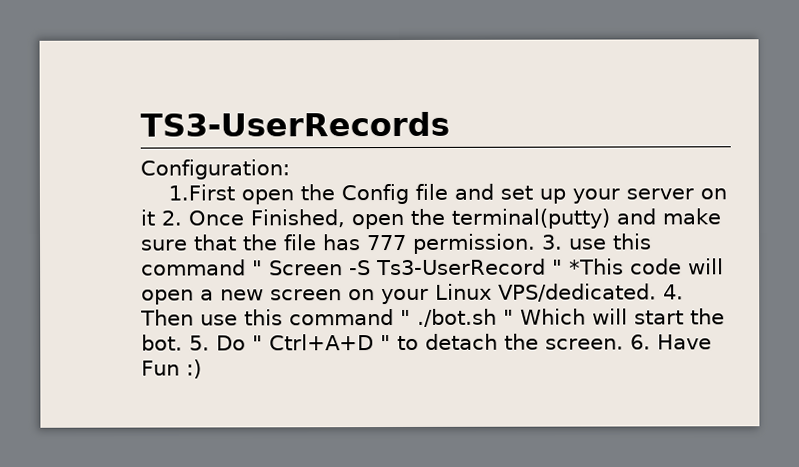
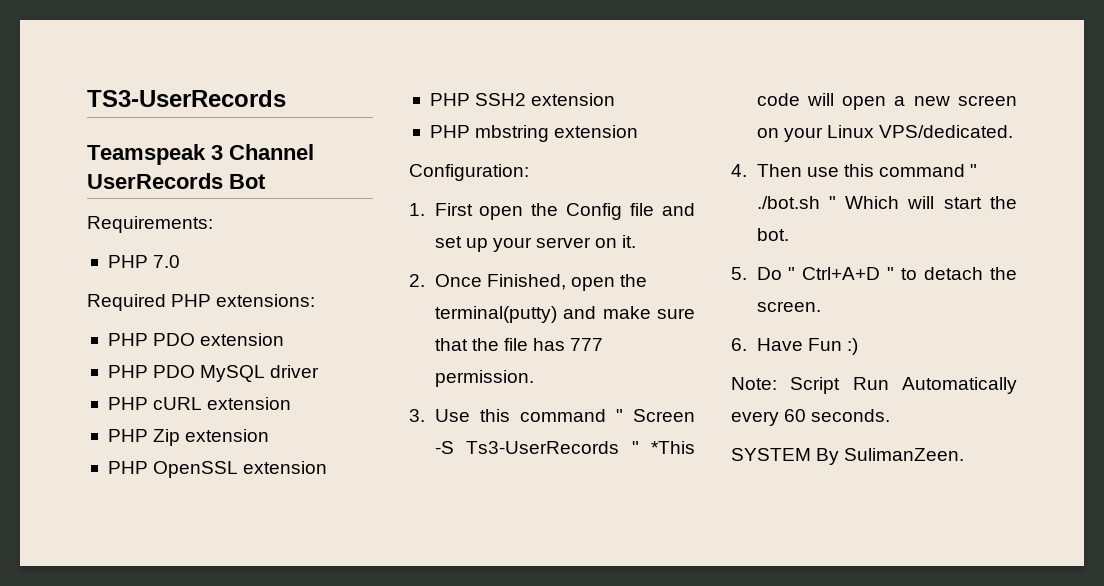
+ Teamspeak 3 Channel UserRecords Bot
+ Requirements:
+ PHP 7.0
+ Required PHP extensions:
+ PHP PDO extension
+ PHP PDO MySQL driver
+ PHP cURL extension
+ PHP Zip extension
+ PHP OpenSSL extension
+ PHP SSH2 extension
+ PHP mbstring extension
- 1.First open the Config file and set up your server on it 2. Once Finished, open the terminal(putty) and make sure that the file has 777 permission. 3. use this command " Screen -S Ts3-UserRecord " *This code will open a new screen on your Linux VPS/dedicated. 4. Then use this command " ./bot.sh " Which will start the bot. 5. Do " Ctrl+A+D " to detach the screen. 6. Have Fun :)
+ 1. First open the Config file and set up your server on it.
+ 2. Once Finished, open the terminal(putty) and make sure that the file has 777 permission.
+ 3. Use this command " Screen -S Ts3-UserRecords " *This code will open a new screen on your Linux VPS/dedicated.
+ 4. Then use this command " ./bot.sh " Which will start the bot.
+ 5. Do " Ctrl+A+D " to detach the screen.
+ 6. Have Fun :)
+ Note: Script Run Automatically every 60 seconds.
+ SYSTEM By SulimanZeen.

